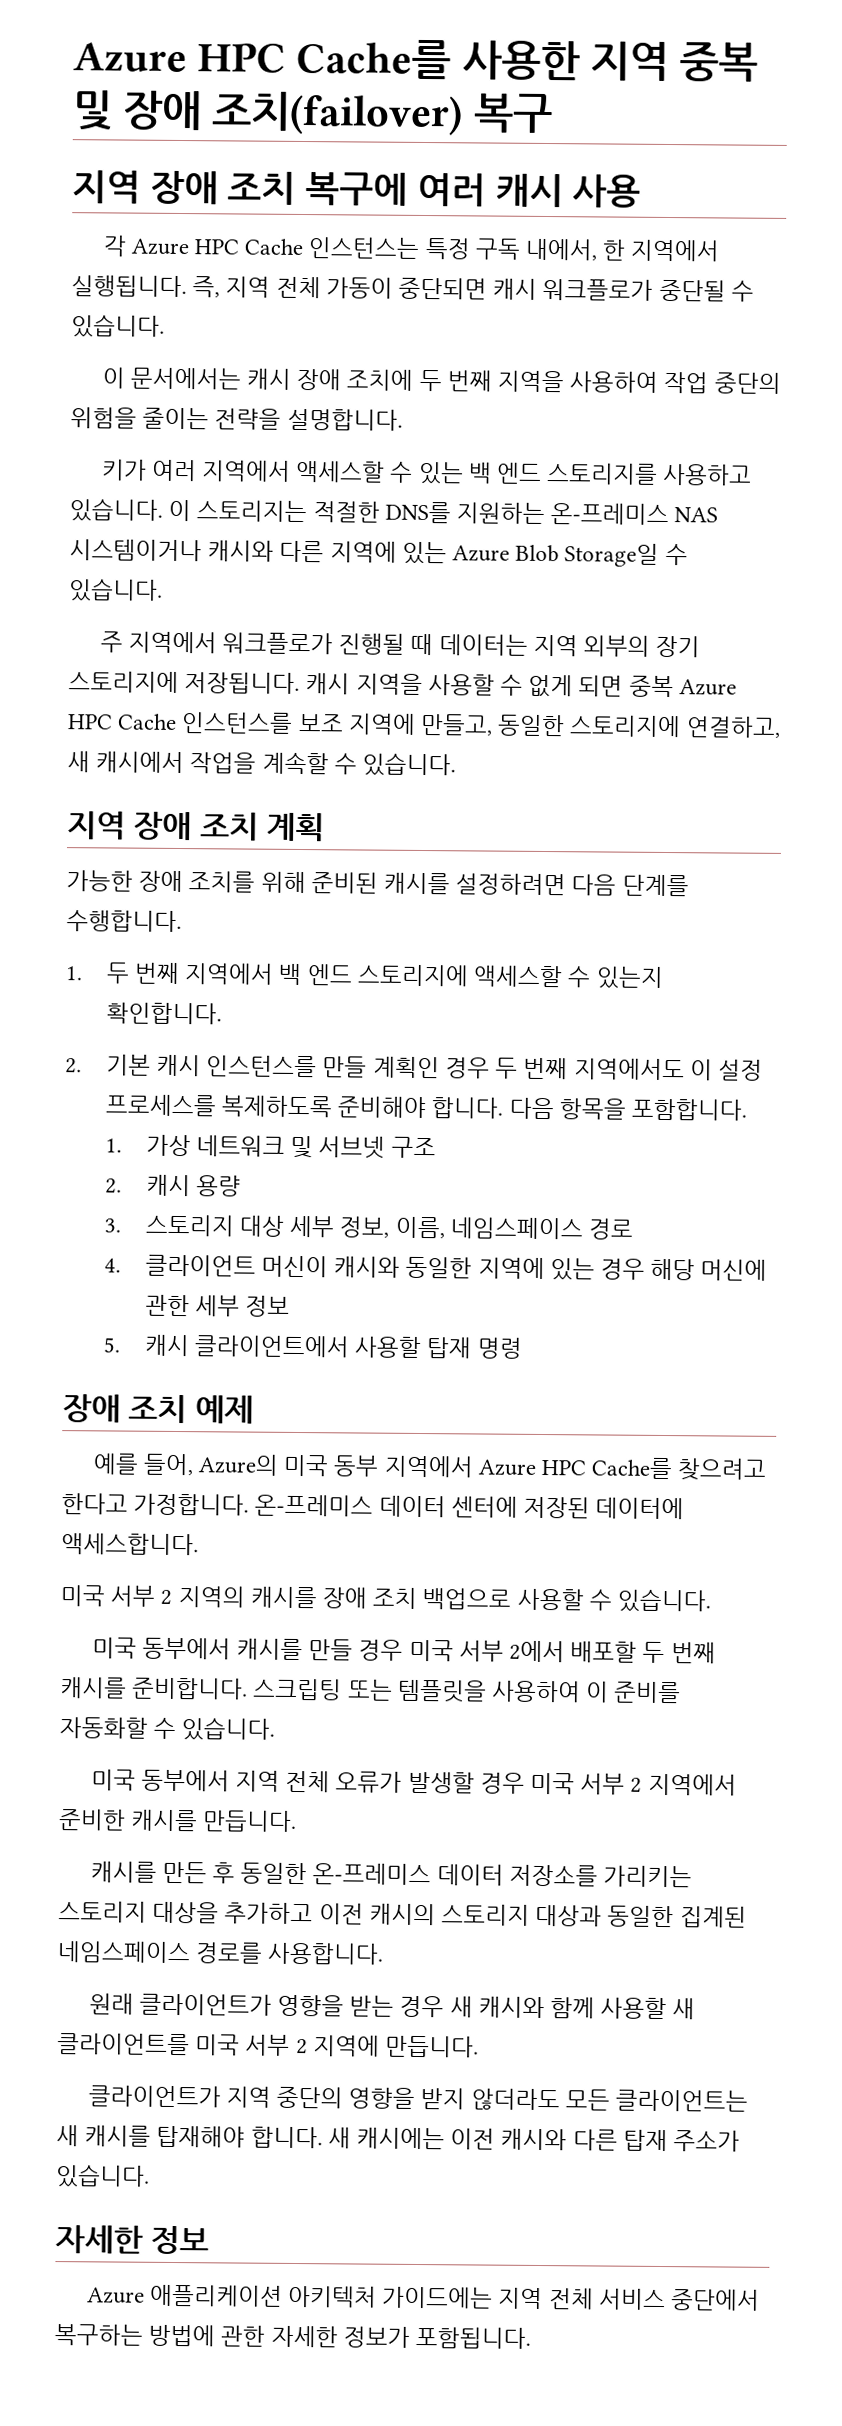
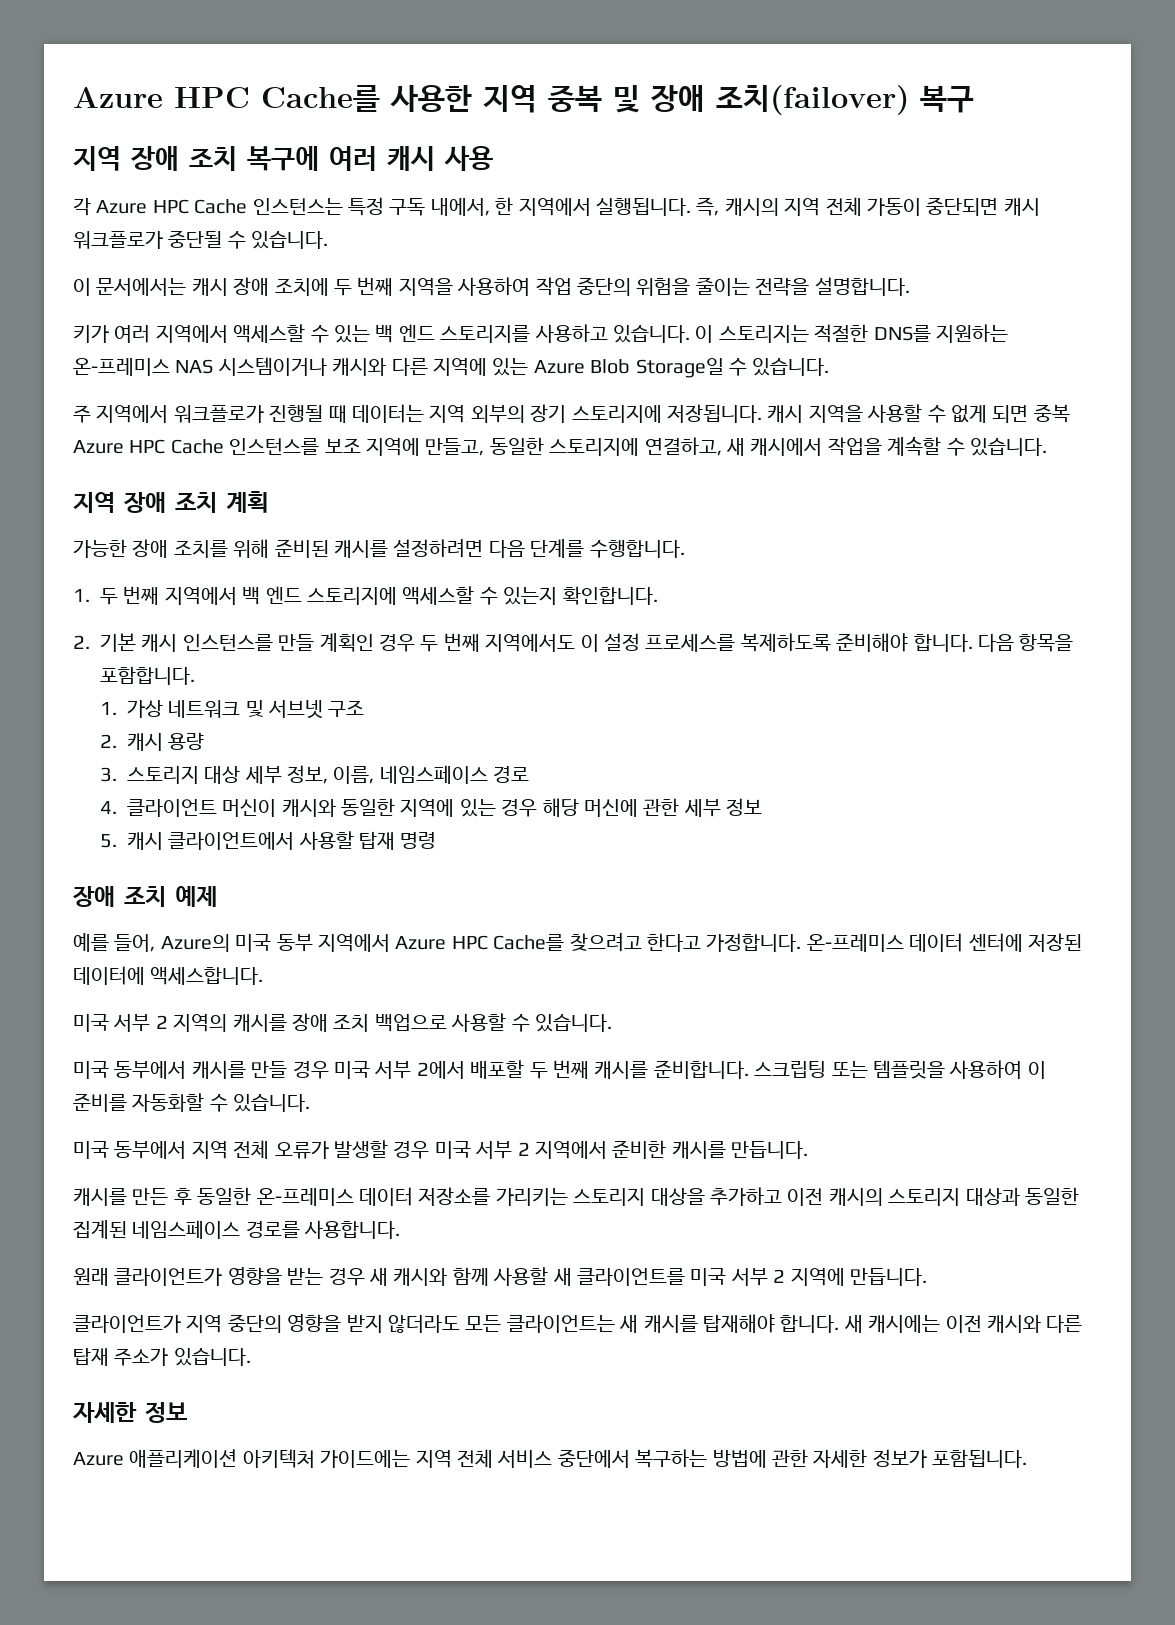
- 즉, 지역 전체 가동이 중단되면 캐시 워크플로가 중단될 수 있습니다.
+ 즉, 캐시의 지역 전체 가동이 중단되면 캐시 워크플로가 중단될 수 있습니다.

